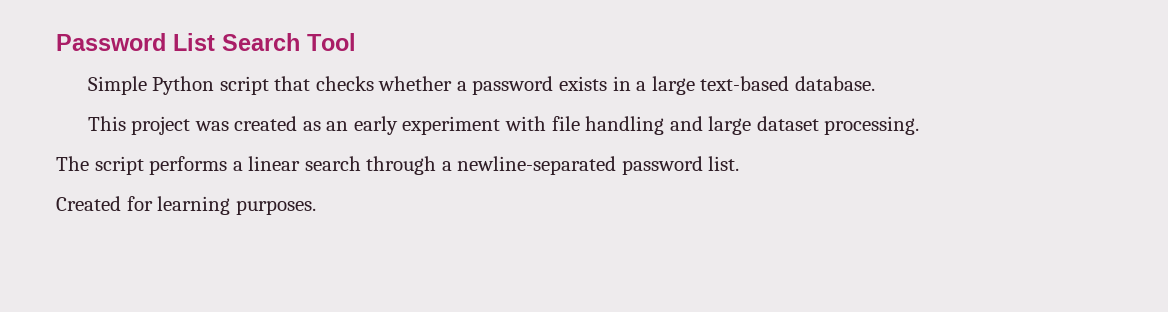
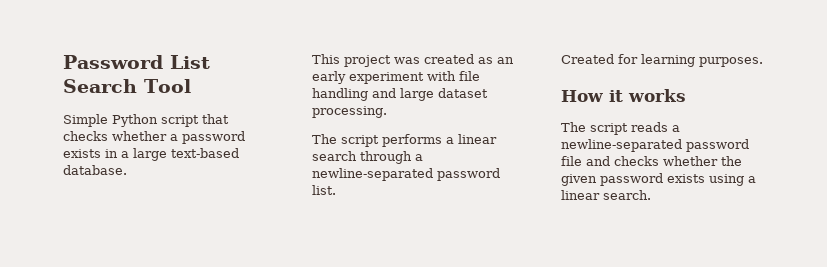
+ How it works
+ The script reads a newline-separated password file and checks whether the given password exists using a linear search.

